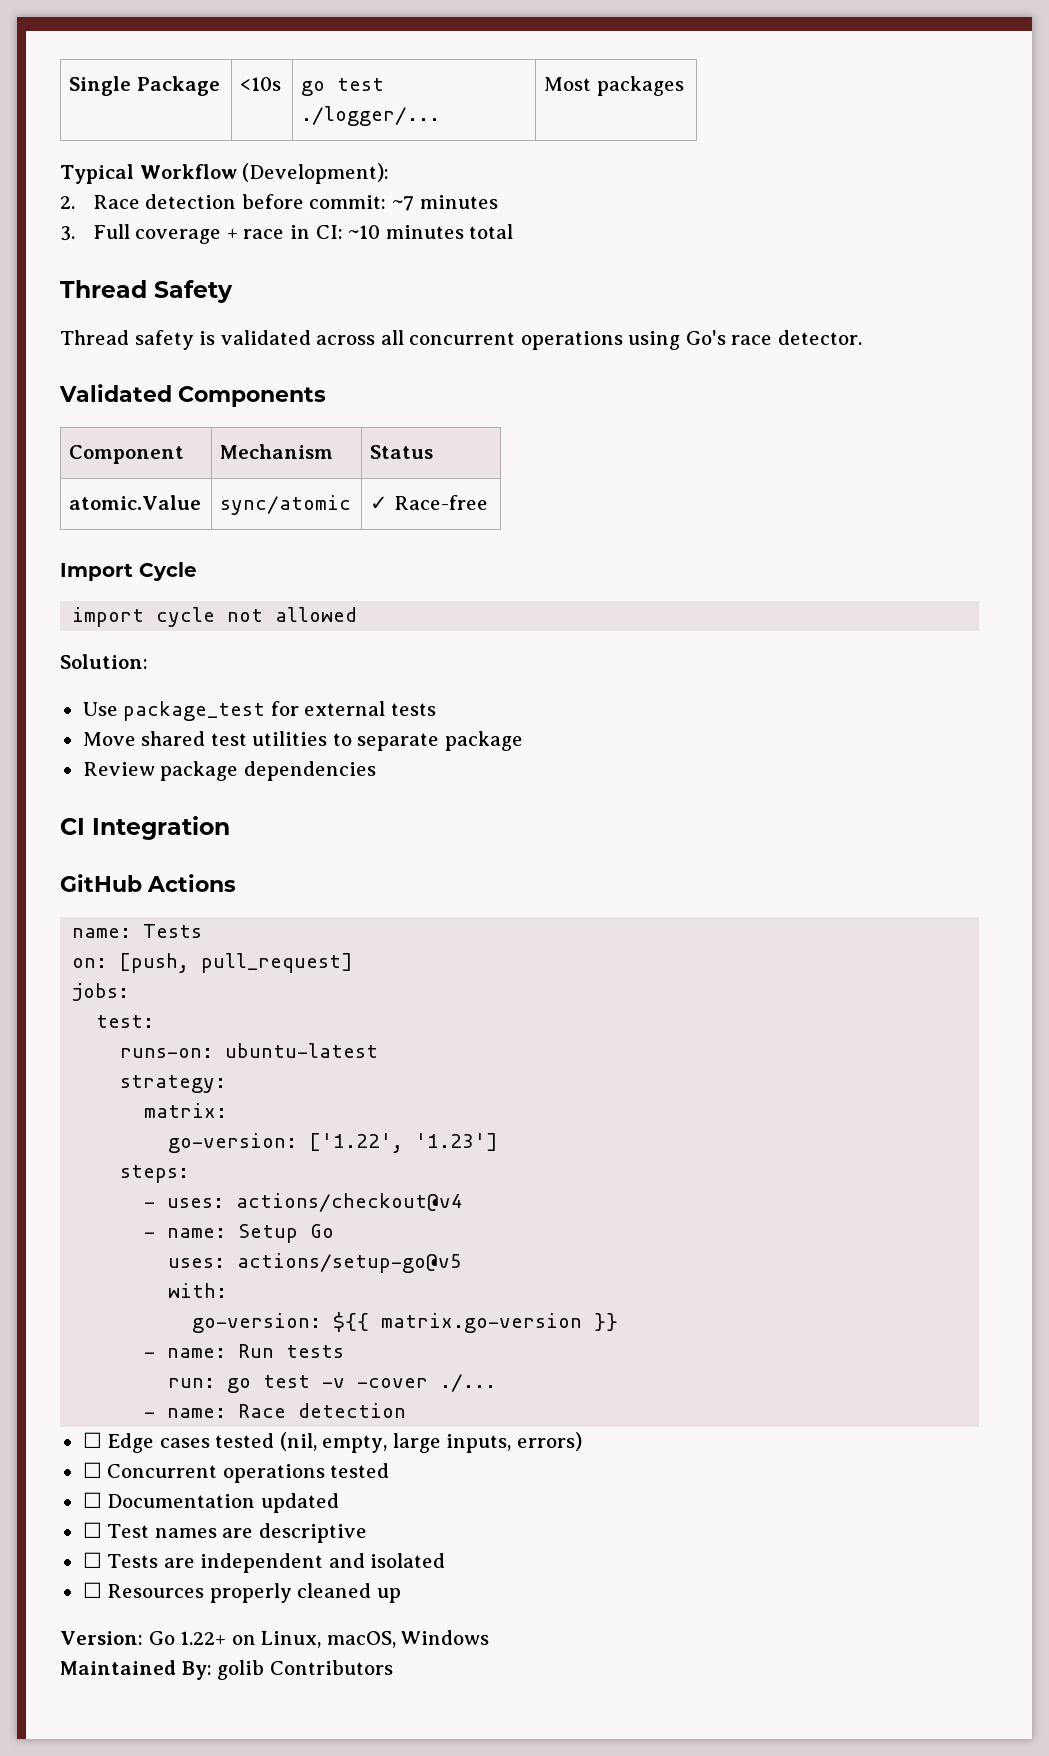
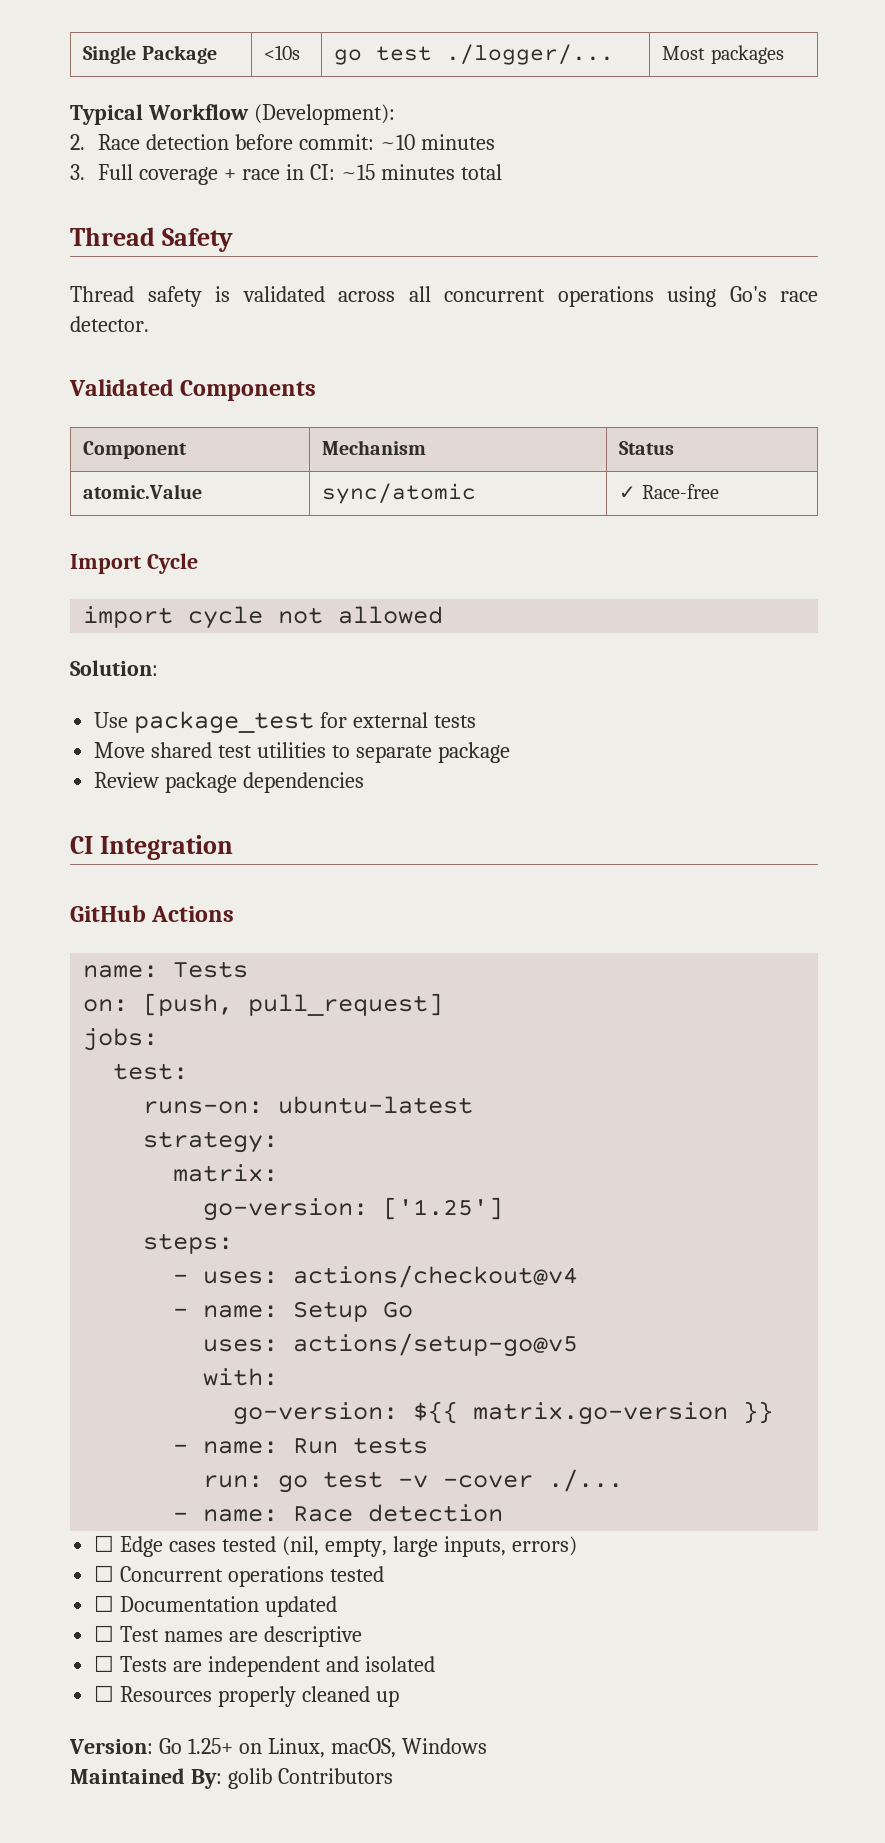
- 2. Race detection before commit: ~7 minutes
+ 2. Race detection before commit: ~10 minutes
- 3. Full coverage + race in CI: ~10 minutes total
+ 3. Full coverage + race in CI: ~15 minutes total
- go-version: ['1.22', '1.23']
+ go-version: ['1.25']
- Version: Go 1.22+ on Linux, macOS, Windows
+ Version: Go 1.25+ on Linux, macOS, Windows

